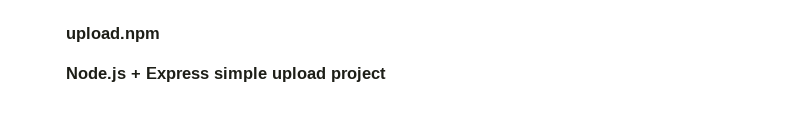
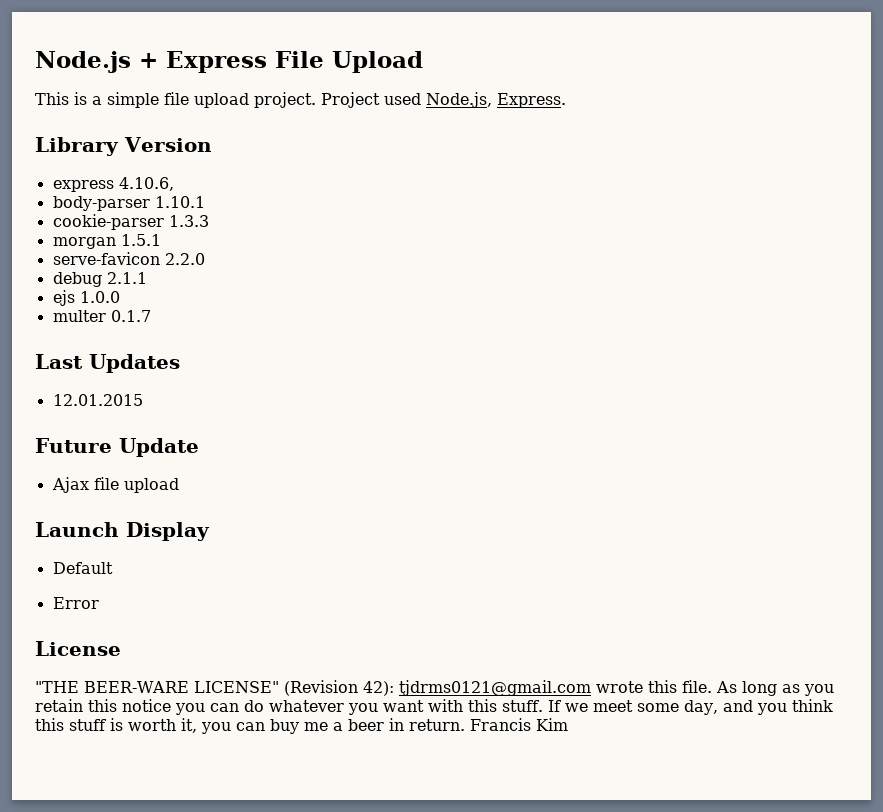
- upload.npm
- Node.js + Express simple upload project
+ Node.js + Express File Upload
+ This is a simple file upload project. Project used Node.js, Express.
+ Library Version
+ express 4.10.6,
+ body-parser 1.10.1
+ cookie-parser 1.3.3
+ morgan 1.5.1
+ serve-favicon 2.2.0
+ debug 2.1.1
+ ejs 1.0.0
+ multer 0.1.7
+ Last Updates
+ 12.01.2015
+ Future Update
+ Ajax file upload
+ Launch Display
+ Default
+ Error
+ License
+ "THE BEER-WARE LICENSE" (Revision 42): tjdrms0121@gmail.com wrote this file. As long as you retain this notice you can do whatever you want with this stuff. If we meet some day, and you think this stuff is worth it, you can buy me a beer in return. Francis Kim

